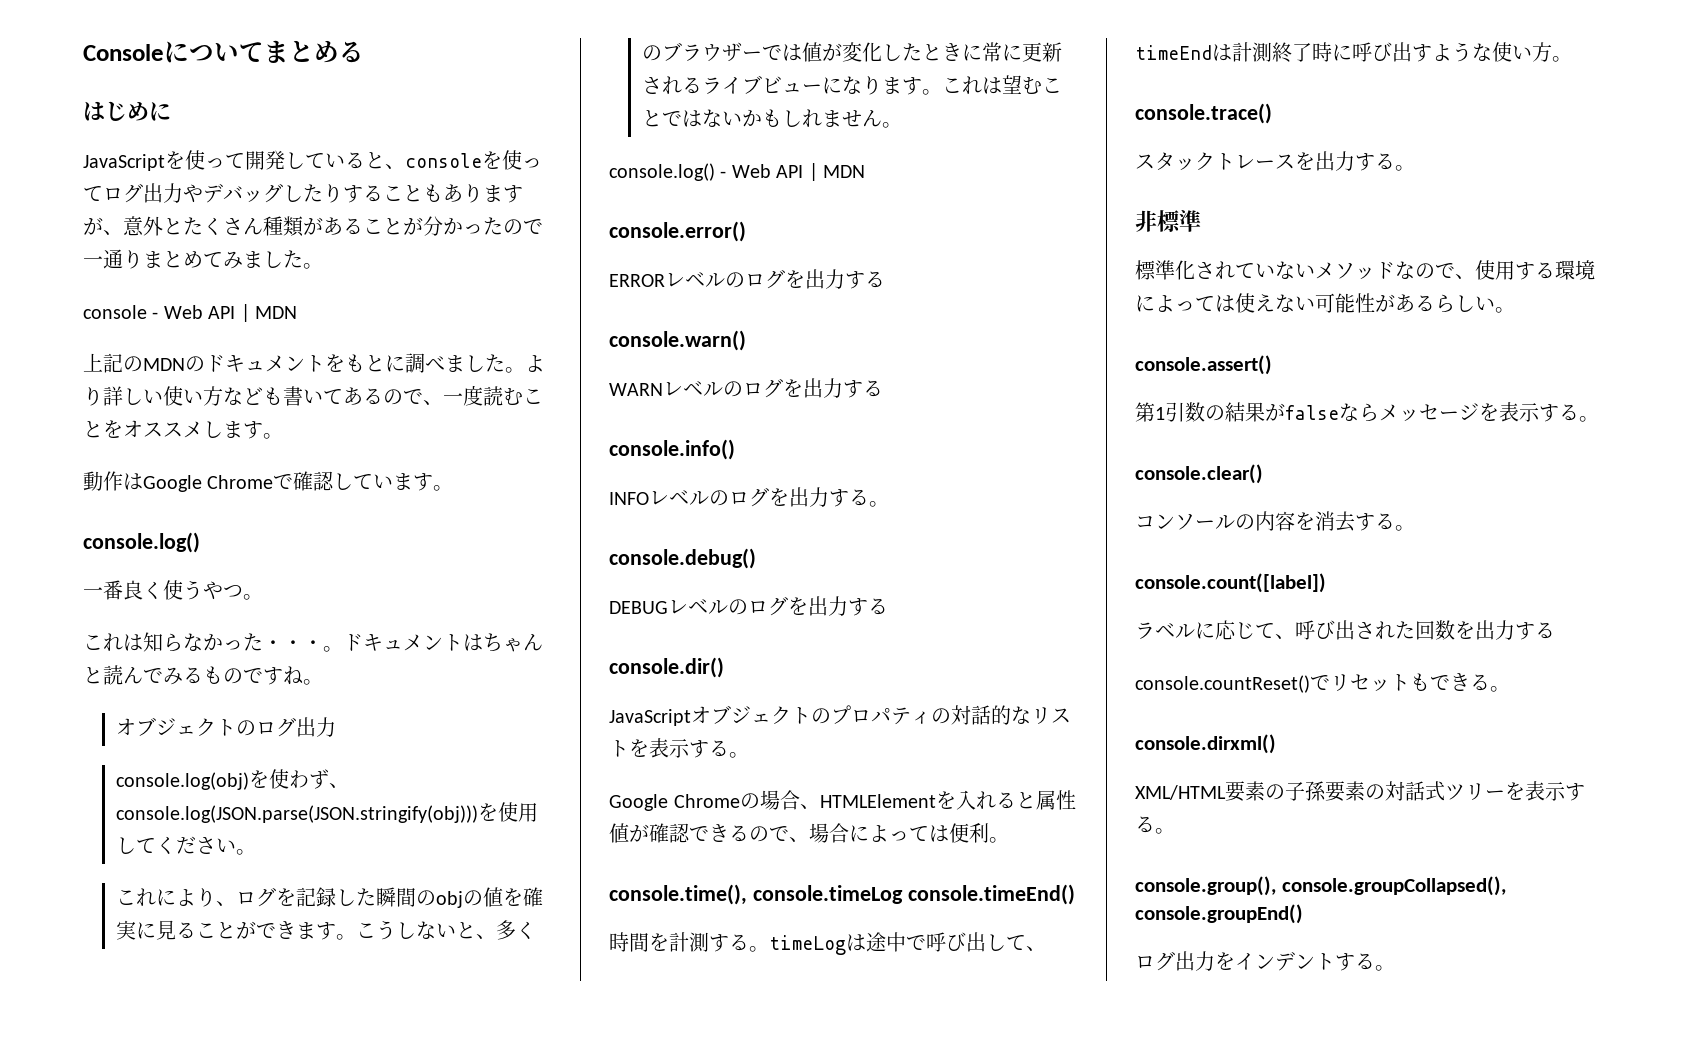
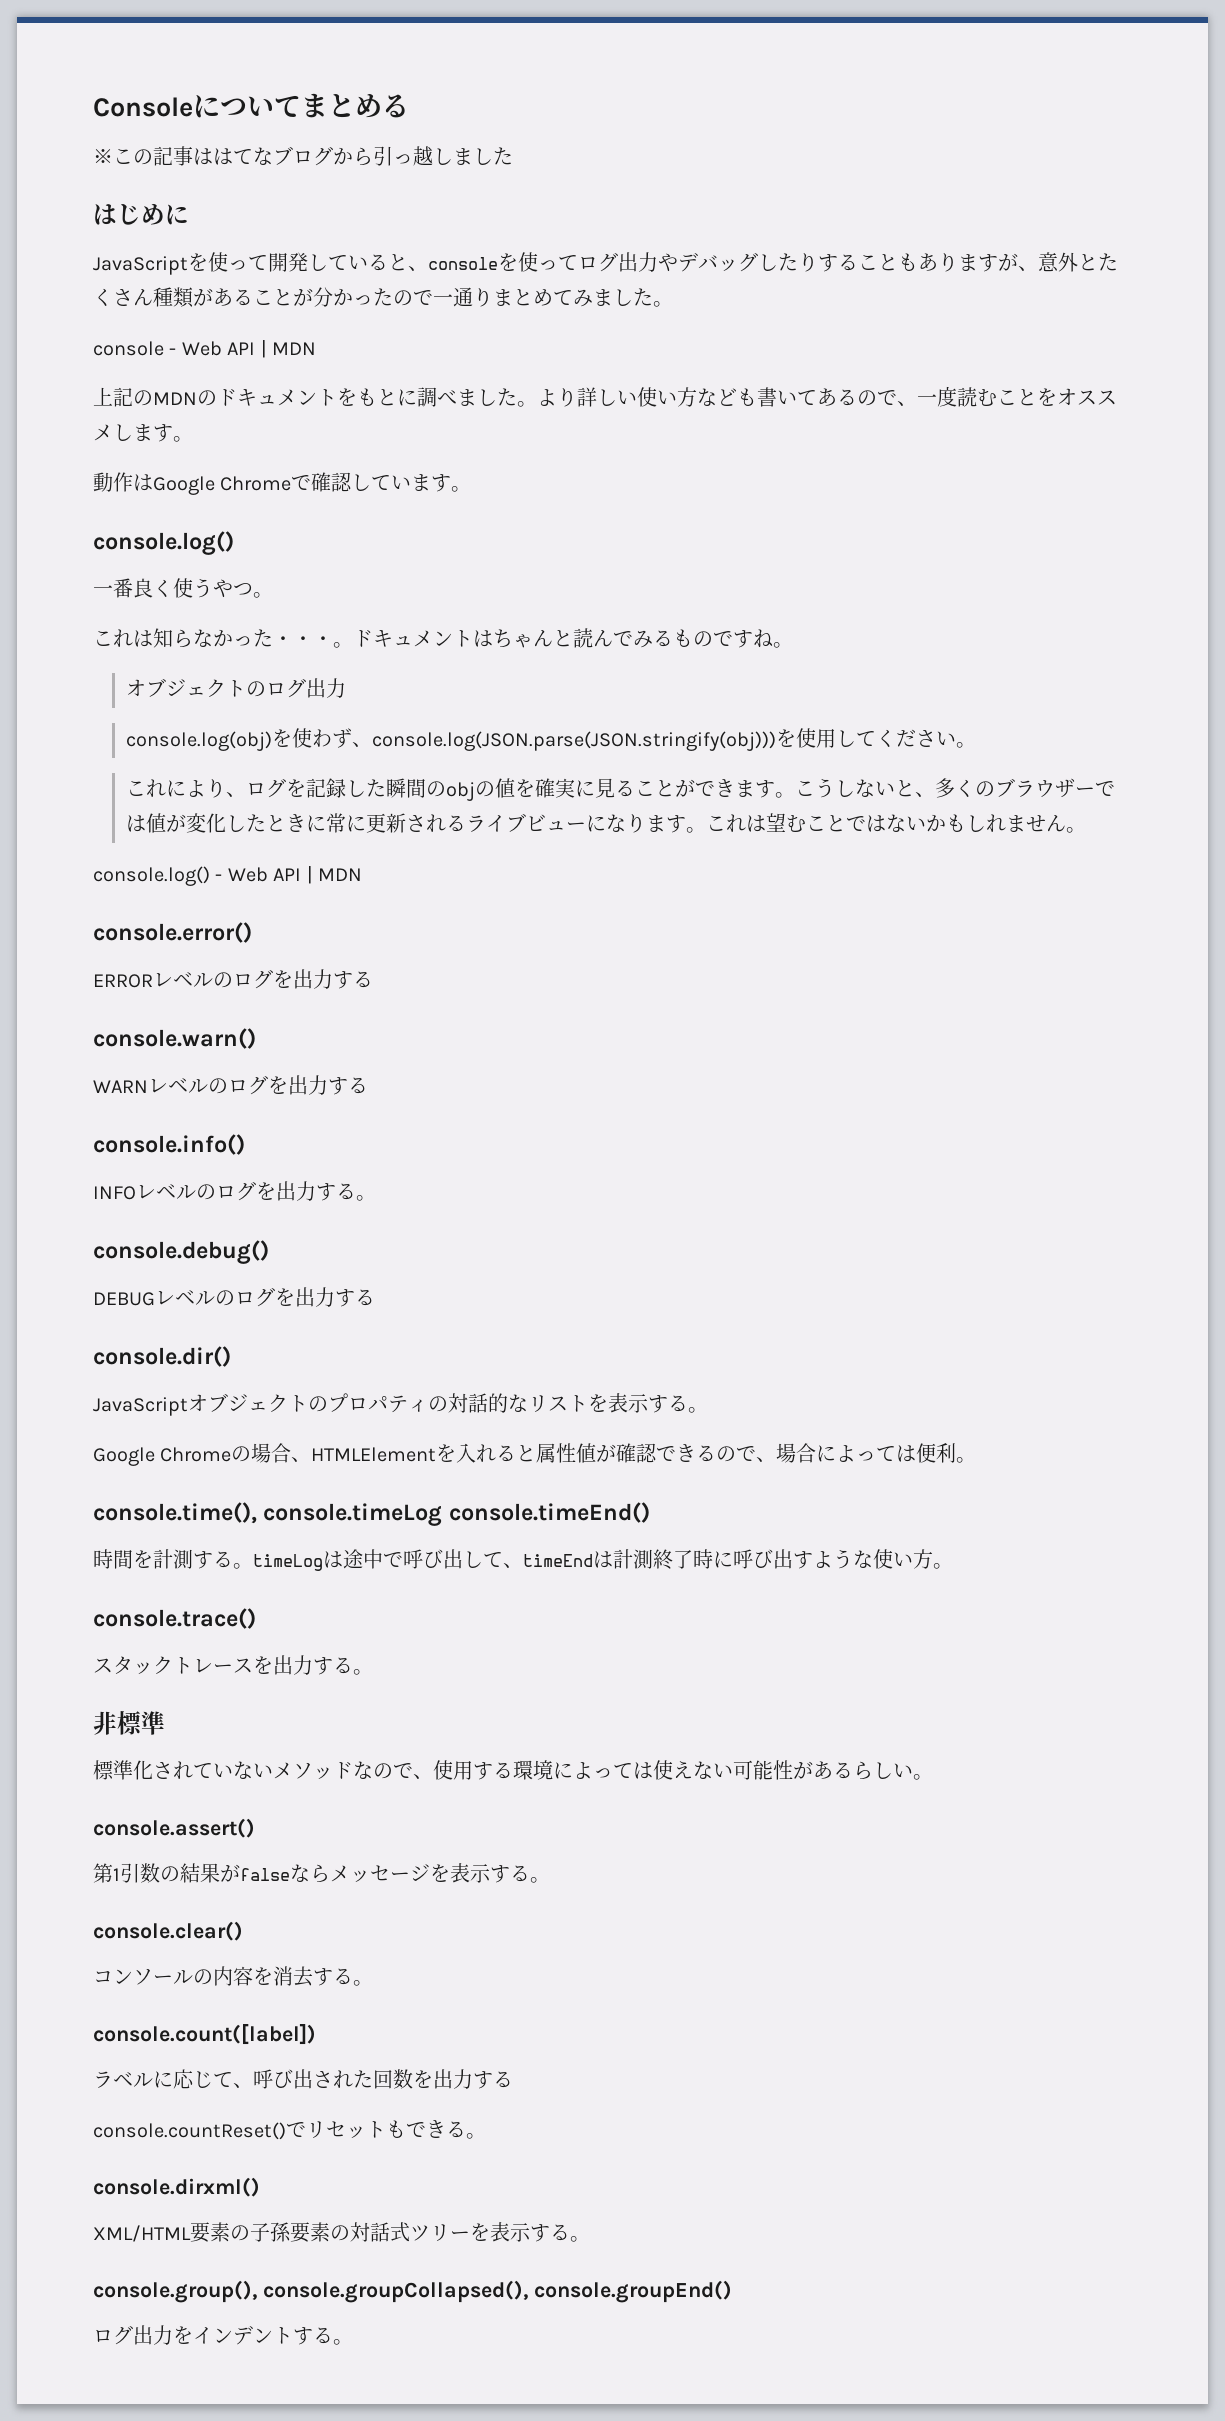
+ ※この記事ははてなブログから引っ越しました

